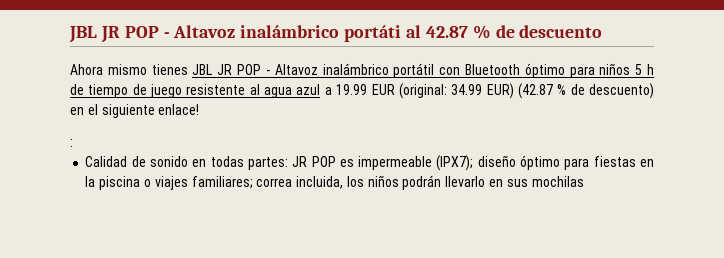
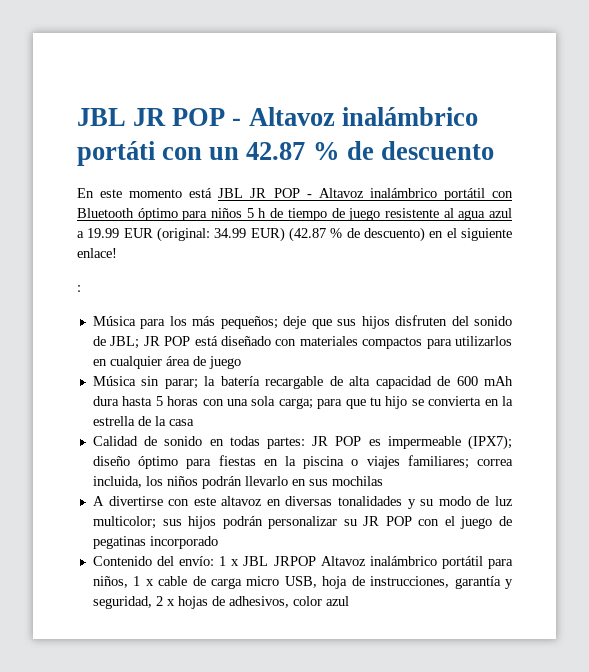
- JBL JR POP - Altavoz inalámbrico portáti al 42.87 % de descuento
+ JBL JR POP - Altavoz inalámbrico portáti con un 42.87 % de descuento
- Ahora mismo tienes JBL JR POP - Altavoz inalámbrico portátil con Bluetooth óptimo para niños 5 h de tiempo de juego resistente al agua azul a 19.99 EUR (original: 34.99 EUR) (42.87 % de descuento) en el siguiente enlace!
+ En este momento está JBL JR POP - Altavoz inalámbrico portátil con Bluetooth óptimo para niños 5 h de tiempo de juego resistente al agua azul a 19.99 EUR (original: 34.99 EUR) (42.87 % de descuento) en el siguiente enlace!
+ Música para los más pequeños; deje que sus hijos disfruten del sonido de JBL; JR POP está diseñado con materiales compactos para utilizarlos en cualquier área de juego
+ Música sin parar; la batería recargable de alta capacidad de 600 mAh dura hasta 5 horas con una sola carga; para que tu hijo se convierta en la estrella de la casa
+ A divertirse con este altavoz en diversas tonalidades y su modo de luz multicolor; sus hijos podrán personalizar su JR POP con el juego de pegatinas incorporado
+ Contenido del envío: 1 x JBL JRPOP Altavoz inalámbrico portátil para niños, 1 x cable de carga micro USB, hoja de instrucciones, garantía y seguridad, 2 x hojas de adhesivos, color azul

